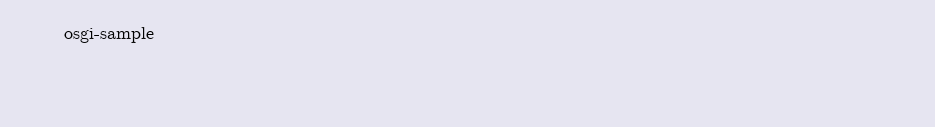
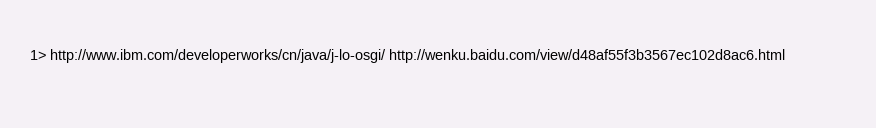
- osgi-sample
+ 1> http://www.ibm.com/developerworks/cn/java/j-lo-osgi/ http://wenku.baidu.com/view/d48af55f3b3567ec102d8ac6.html

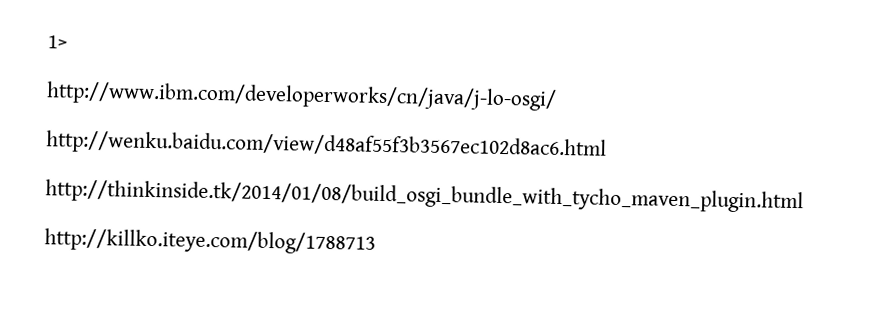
- 1> http://www.ibm.com/developerworks/cn/java/j-lo-osgi/ http://wenku.baidu.com/view/d48af55f3b3567ec102d8ac6.html
+ 1>
+ http://www.ibm.com/developerworks/cn/java/j-lo-osgi/
+ http://wenku.baidu.com/view/d48af55f3b3567ec102d8ac6.html
+ http://thinkinside.tk/2014/01/08/build_osgi_bundle_with_tycho_maven_plugin.html
+ http://killko.iteye.com/blog/1788713

